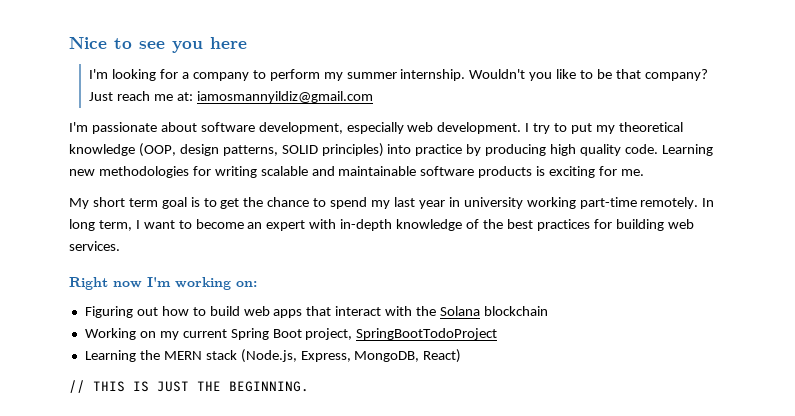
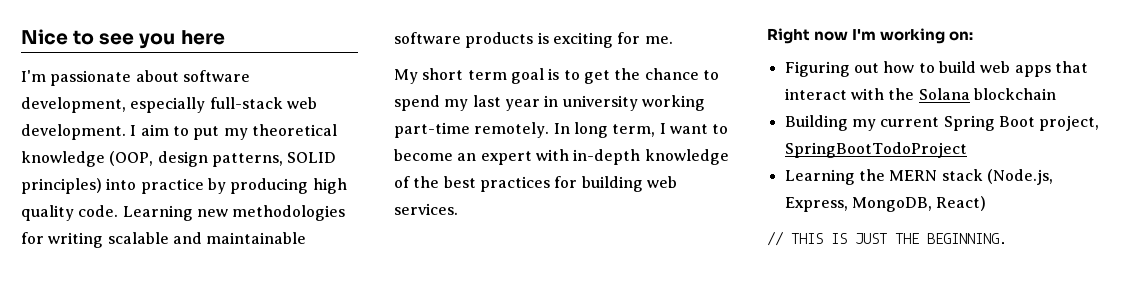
- I'm looking for a company to perform my summer internship. Wouldn't you like to be that company? Just reach me at: iamosmannyildiz@gmail.com
- I'm passionate about software development, especially web development.
+ I'm passionate about software development, especially full-stack web development.
- I try to put my theoretical knowledge (OOP, design patterns, SOLID principles) into practice by producing high quality code.
+ I aim to put my theoretical knowledge (OOP, design patterns, SOLID principles) into practice by producing high quality code.
- Working on my current Spring Boot project, SpringBootTodoProject
+ Building my current Spring Boot project, SpringBootTodoProject

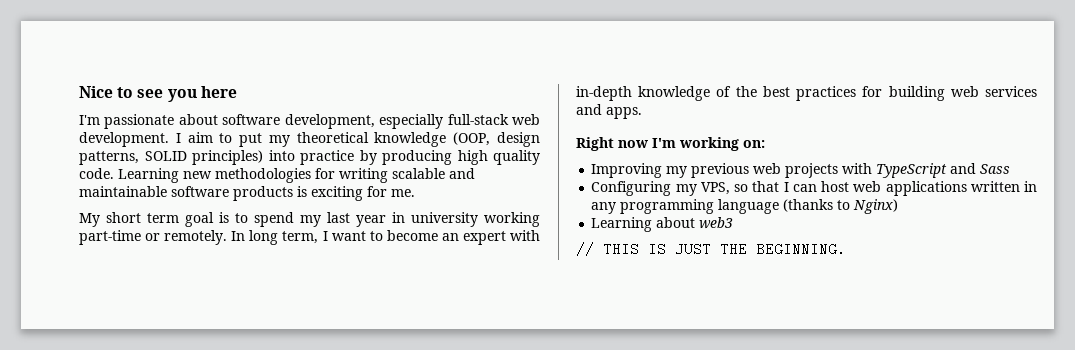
- My short term goal is to get the chance to spend my last year in university working part-time remotely.
+ My short term goal is to spend my last year in university working part-time or remotely.
- In long term, I want to become an expert with in-depth knowledge of the best practices for building web services.
+ In long term, I want to become an expert with in-depth knowledge of the best practices for building web services and apps.
- Figuring out how to build web apps that interact with the Solana blockchain
- Building my current Spring Boot project, SpringBootTodoProject
- Learning the MERN stack (Node.js, Express, MongoDB, React)
+ Improving my previous web projects with TypeScript and Sass
+ Configuring my VPS, so that I can host web applications written in any programming language (thanks to Nginx)
+ Learning about web3

